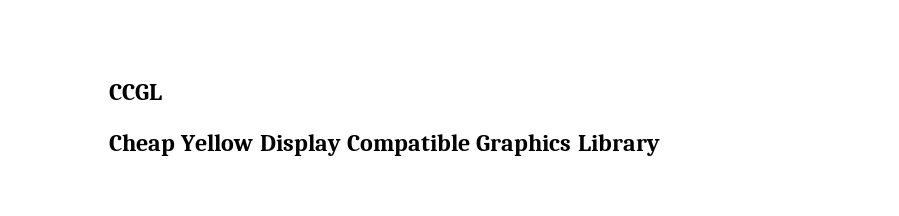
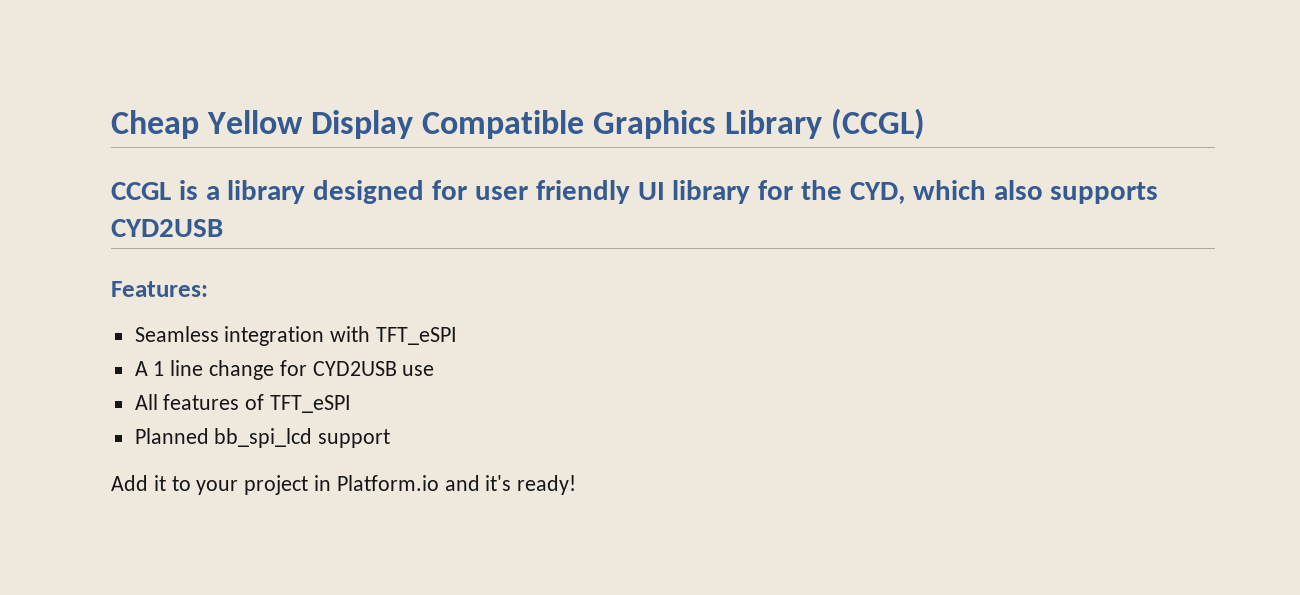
- CCGL
- Cheap Yellow Display Compatible Graphics Library
+ Cheap Yellow Display Compatible Graphics Library (CCGL)
+ CCGL is a library designed for user friendly UI library for the CYD, which also supports CYD2USB
+ Features:
+ Seamless integration with TFT_eSPI
+ A 1 line change for CYD2USB use
+ All features of TFT_eSPI
+ Planned bb_spi_lcd support
+ Add it to your project in Platform.io and it's ready!

